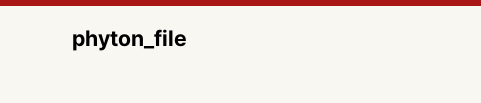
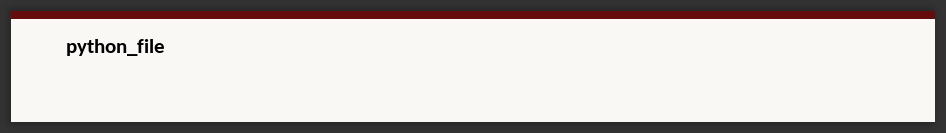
- phyton_file
+ python_file

